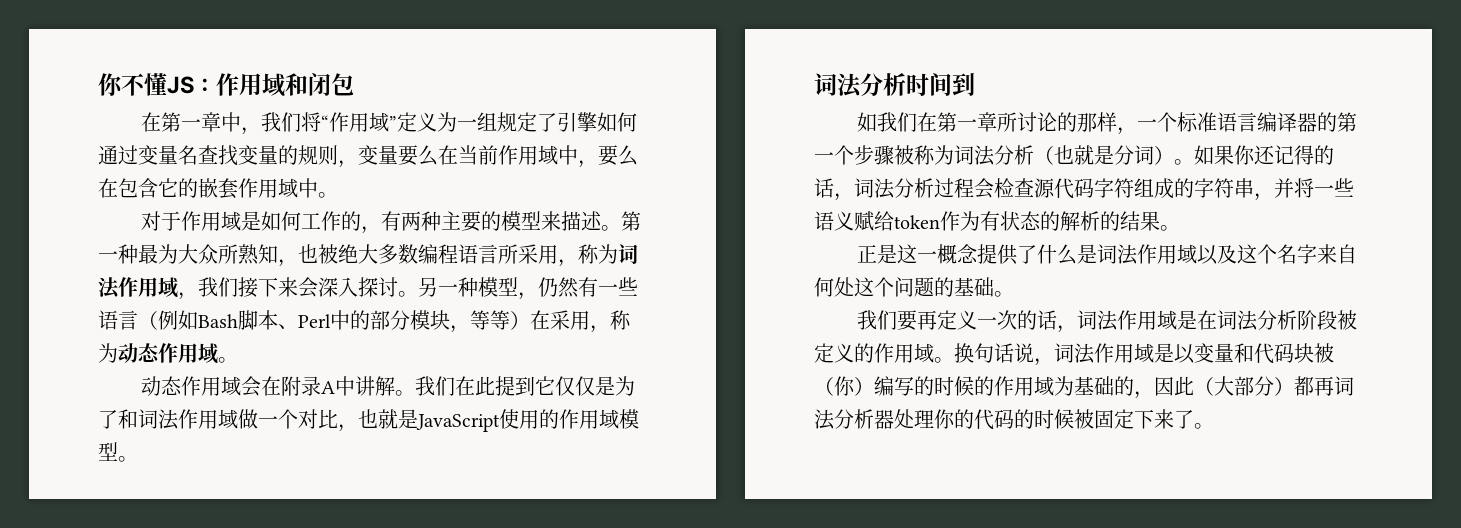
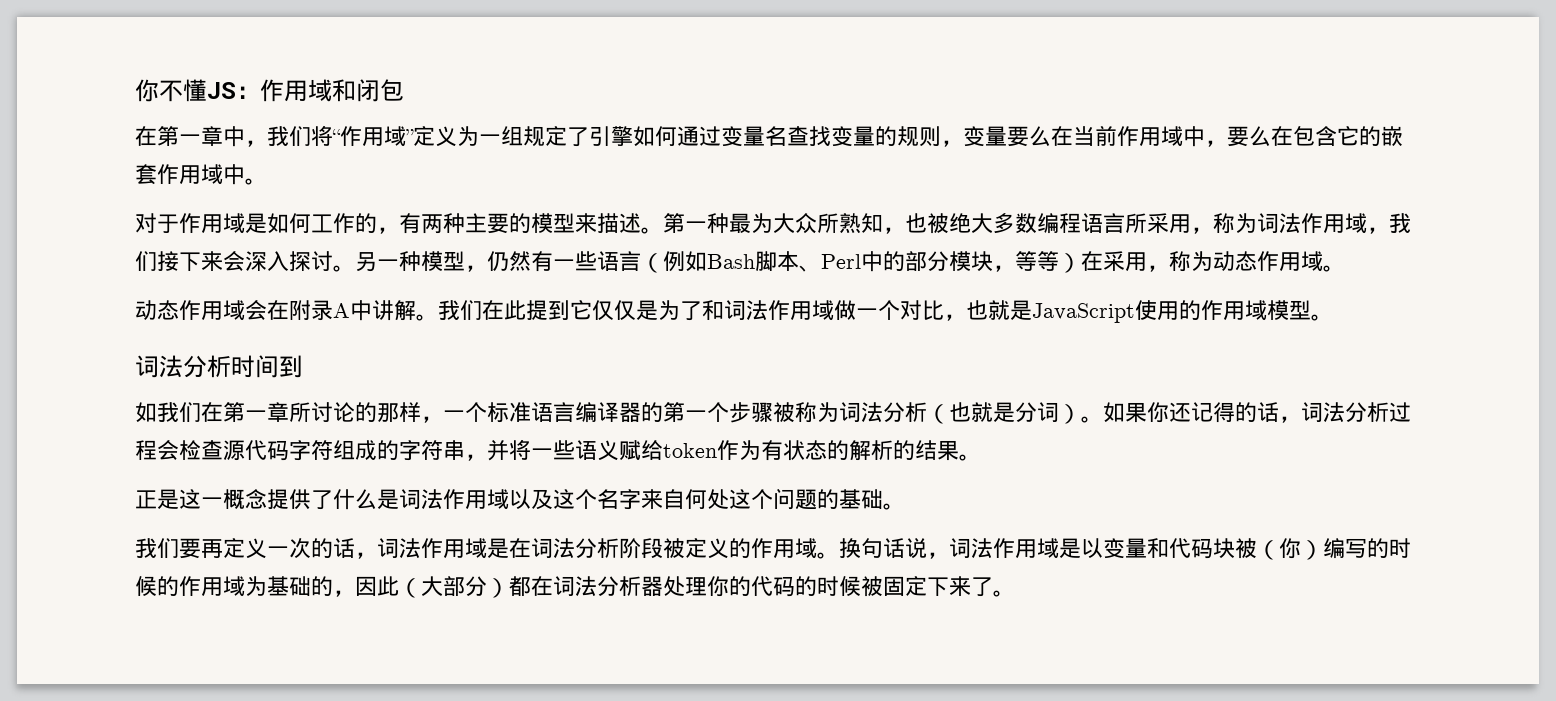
- 换句话说，词法作用域是以变量和代码块被（你）编写的时候的作用域为基础的，因此（大部分）都再词法分析器处理你的代码的时候被固定下来了。
+ 换句话说，词法作用域是以变量和代码块被（你）编写的时候的作用域为基础的，因此（大部分）都在词法分析器处理你的代码的时候被固定下来了。

